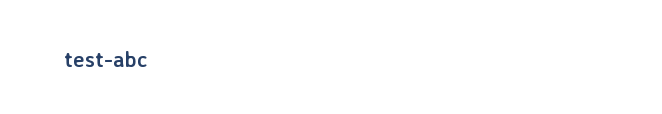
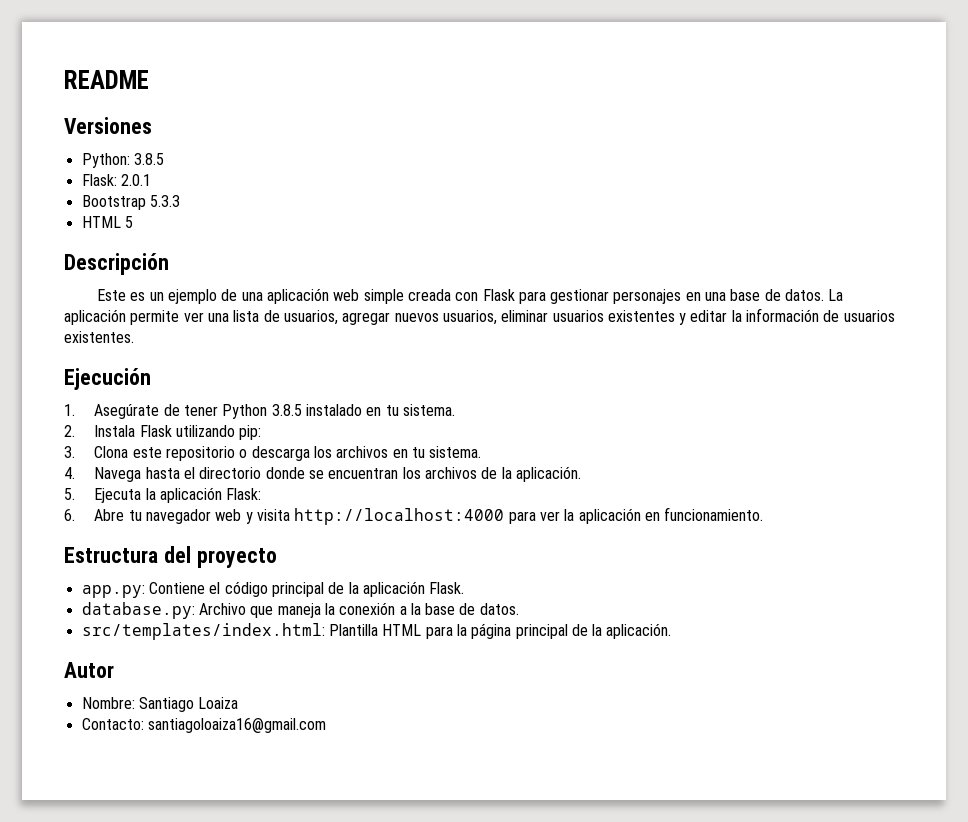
- test-abc
+ README
+ Versiones
+ Python: 3.8.5
+ Flask: 2.0.1
+ Bootstrap 5.3.3
+ HTML 5
+ Descripción
+ Este es un ejemplo de una aplicación web simple creada con Flask para gestionar personajes en una base de datos. La aplicación permite ver una lista de usuarios, agregar nuevos usuarios, eliminar usuarios existentes y editar la información de usuarios existentes.
+ Ejecución
+ 1. Asegúrate de tener Python 3.8.5 instalado en tu sistema.
+ 2. Instala Flask utilizando pip:
+ 3. Clona este repositorio o descarga los archivos en tu sistema.
+ 4. Navega hasta el directorio donde se encuentran los archivos de la aplicación.
+ 5. Ejecuta la aplicación Flask:
+ 6. Abre tu navegador web y visita http://localhost:4000 para ver la aplicación en funcionamiento.
+ Estructura del proyecto
+ app.py: Contiene el código principal de la aplicación Flask.
+ database.py: Archivo que maneja la conexión a la base de datos.
+ src/templates/index.html: Plantilla HTML para la página principal de la aplicación.
+ Autor
+ Nombre: Santiago Loaiza
+ Contacto: santiagoloaiza16@gmail.com

